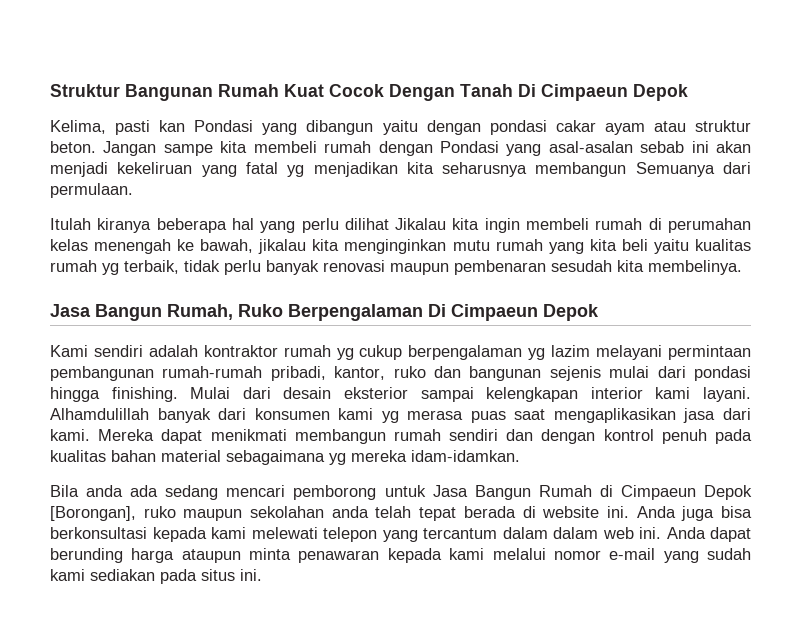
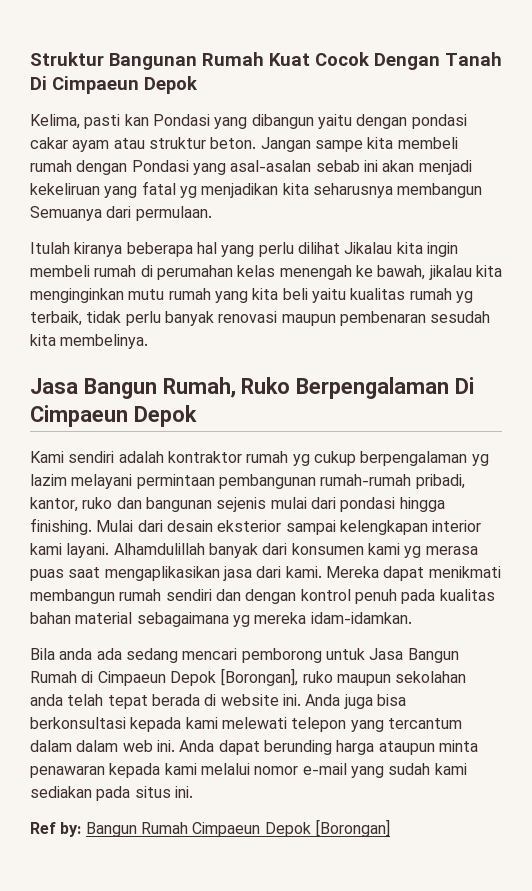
+ Ref by: Bangun Rumah Cimpaeun Depok [Borongan]

